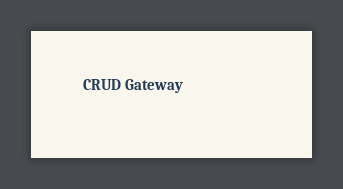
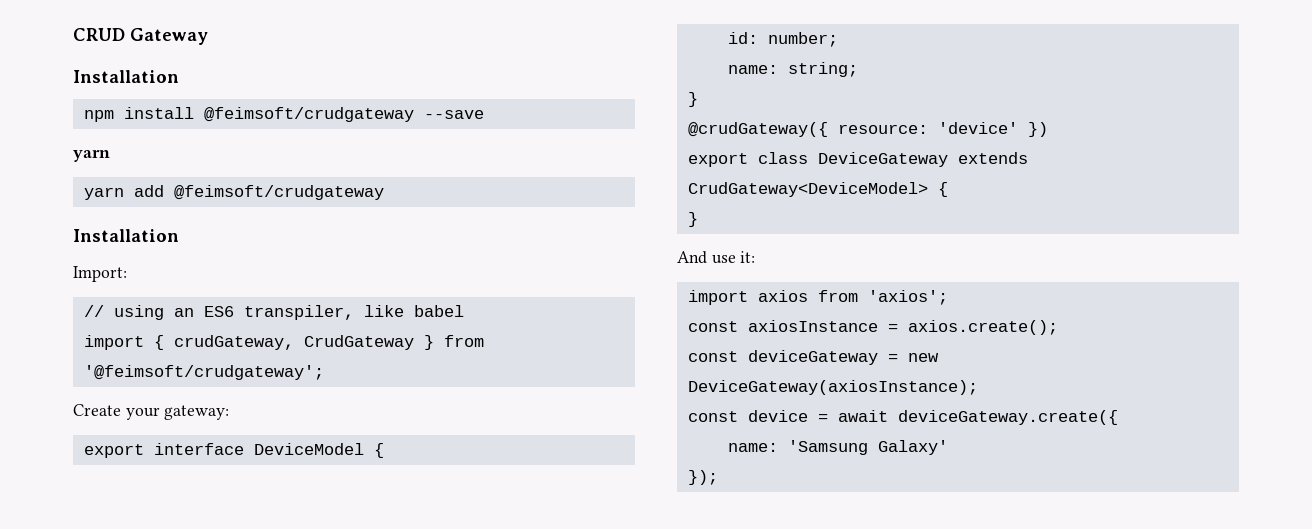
  CRUD Gateway
+ Installation
+ npm install @feimsoft/crudgateway --save
+ yarn
+ yarn add @feimsoft/crudgateway
+ Installation
+ Import:
+ // using an ES6 transpiler, like babel
+ import { crudGateway, CrudGateway } from '@feimsoft/crudgateway';
+ Create your gateway:
+ export interface DeviceModel {
+ id: number;
+ name: string;
+ }
+ @crudGateway({ resource: 'device' })
+ export class DeviceGateway extends CrudGateway<DeviceModel> {
+ }
+ And use it:
+ import axios from 'axios';
+ const axiosInstance = axios.create();
+ const deviceGateway = new DeviceGateway(axiosInstance);
+ const device = await deviceGateway.create({
+ name: 'Samsung Galaxy'
+ });

